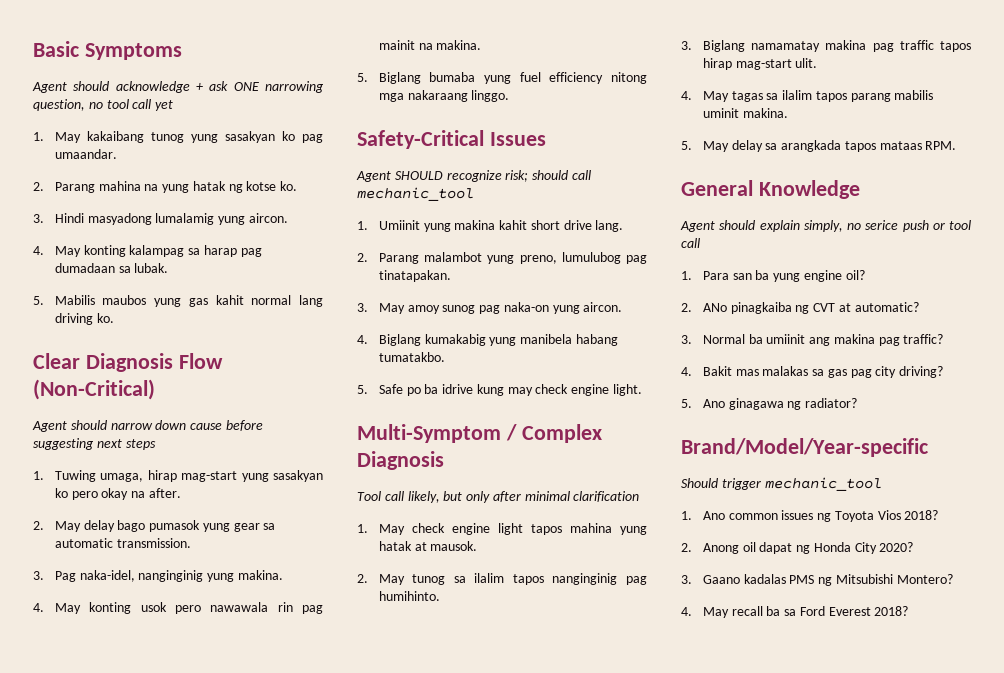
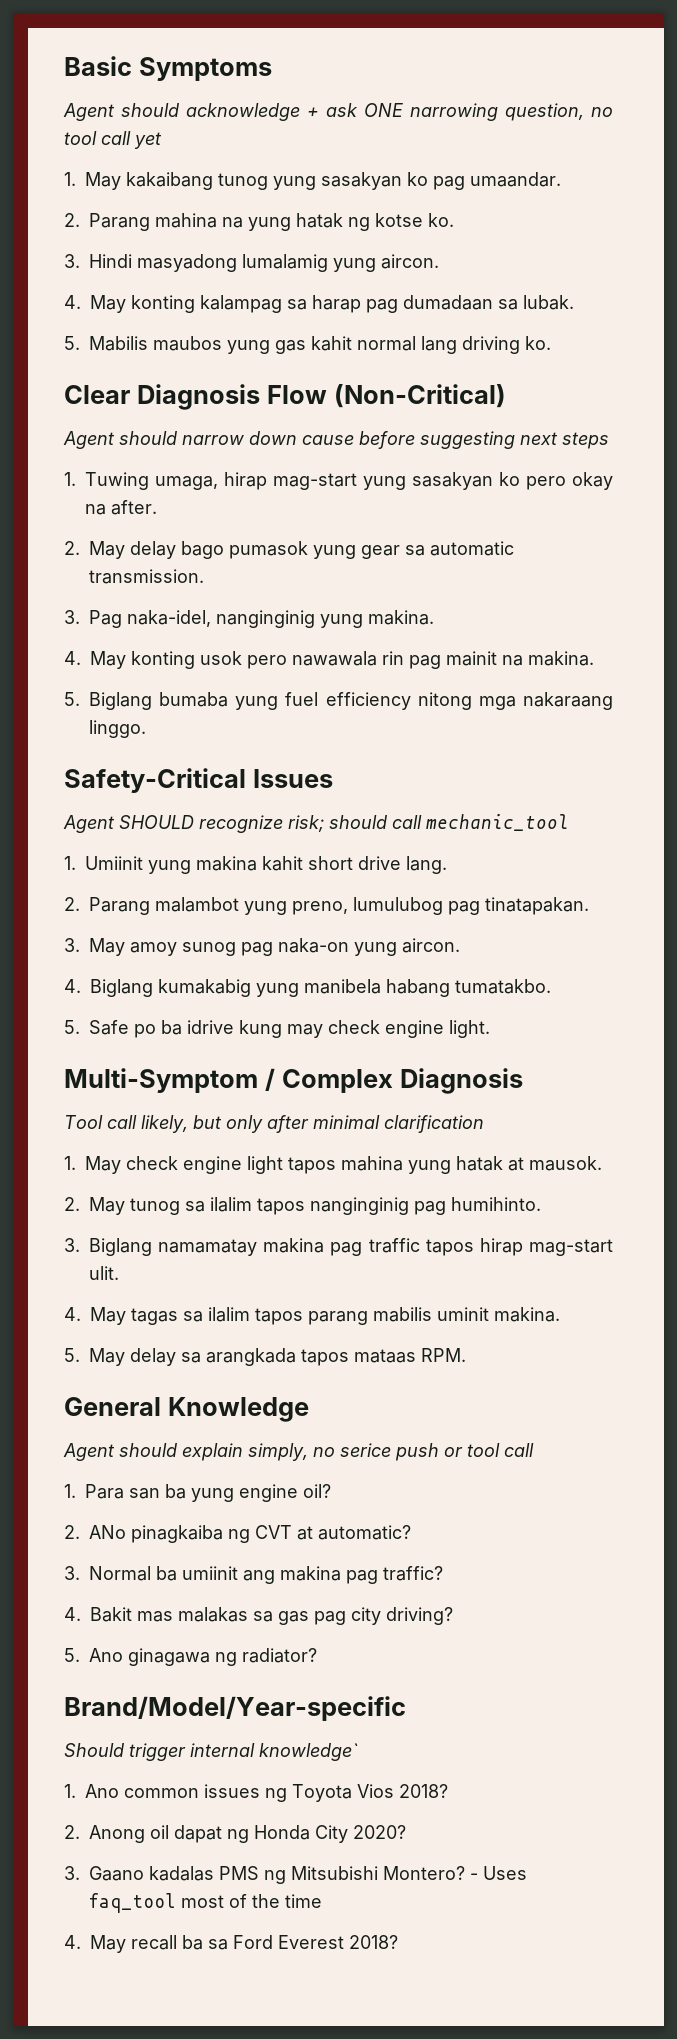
- Should trigger mechanic_tool
+ Should trigger internal knowledge`
+ - Uses faq_tool most of the time

